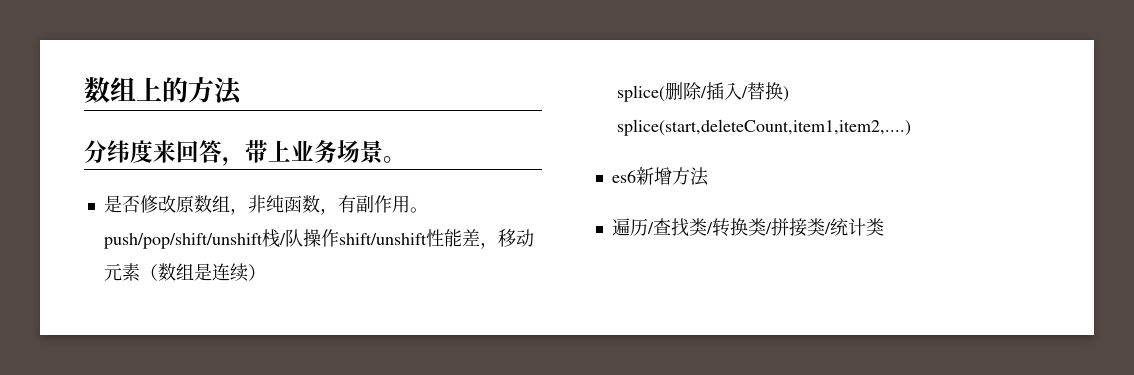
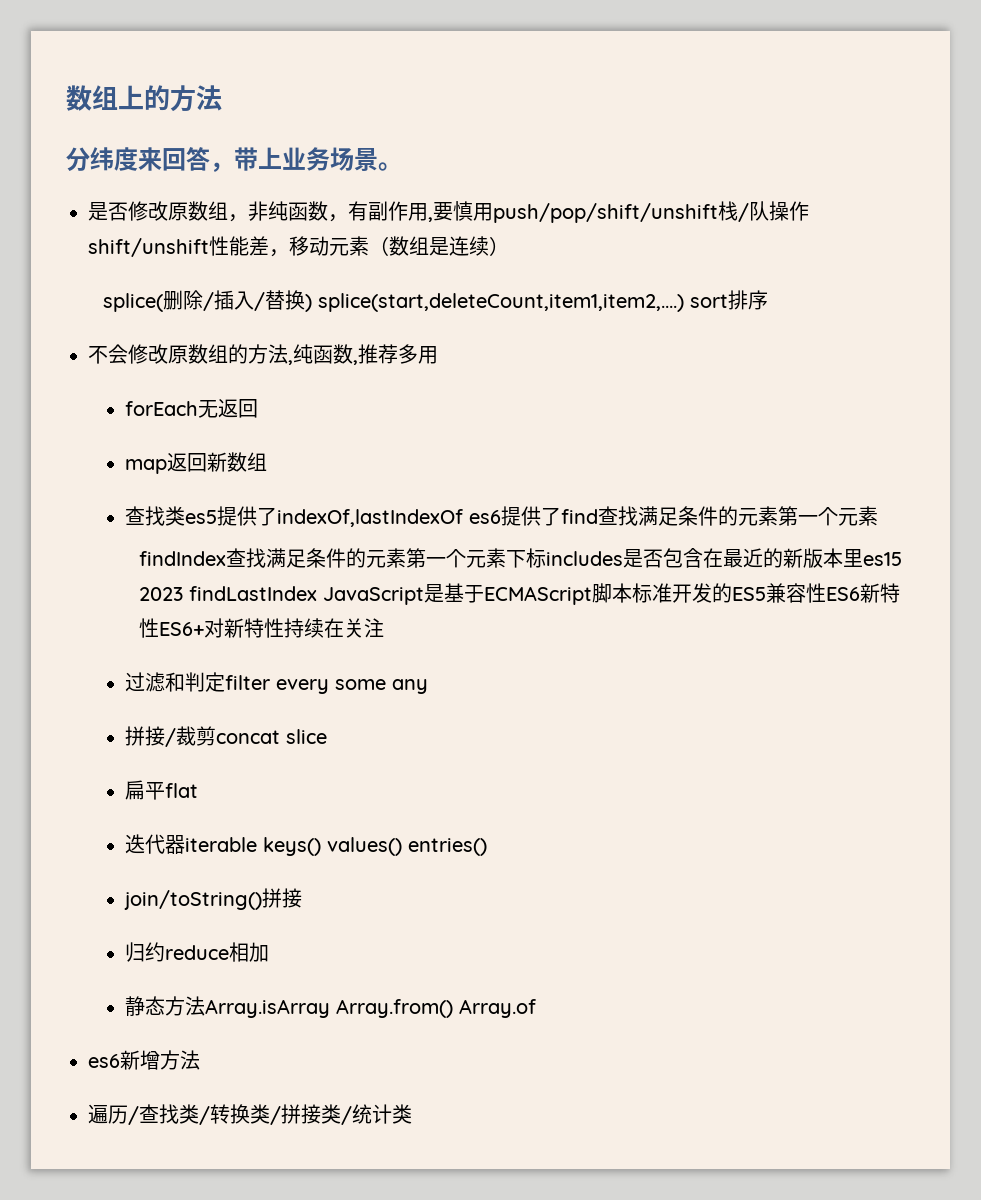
- 是否修改原数组，非纯函数，有副作用。push/pop/shift/unshift栈/队操作shift/unshift性能差，移动元素（数组是连续）
+ 是否修改原数组，非纯函数，有副作用,要慎用push/pop/shift/unshift栈/队操作shift/unshift性能差，移动元素（数组是连续）
- splice(删除/插入/替换) splice(start,deleteCount,item1,item2,....)
+ splice(删除/插入/替换) splice(start,deleteCount,item1,item2,....) sort排序
+ 不会修改原数组的方法,纯函数,推荐多用
+ forEach无返回
+ map返回新数组
+ 查找类es5提供了indexOf,lastIndexOf es6提供了find查找满足条件的元素第一个元素
+ findIndex查找满足条件的元素第一个元素下标includes是否包含在最近的新版本里es15 2023 findLastIndex JavaScript是基于ECMAScript脚本标准开发的ES5兼容性ES6新特性ES6+对新特性持续在关注
+ 过滤和判定filter every some any
+ 拼接/裁剪concat slice
+ 扁平flat
+ 迭代器iterable keys() values() entries()
+ join/toString()拼接
+ 归约reduce相加
+ 静态方法Array.isArray Array.from() Array.of

